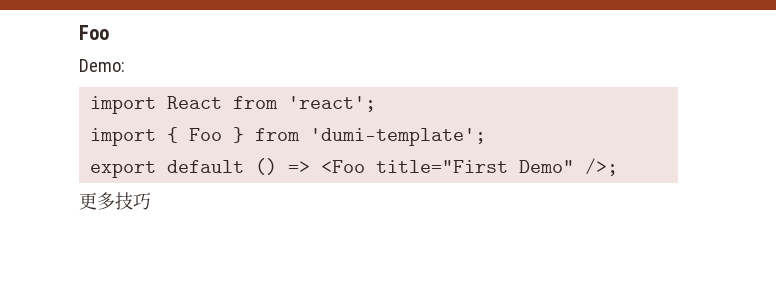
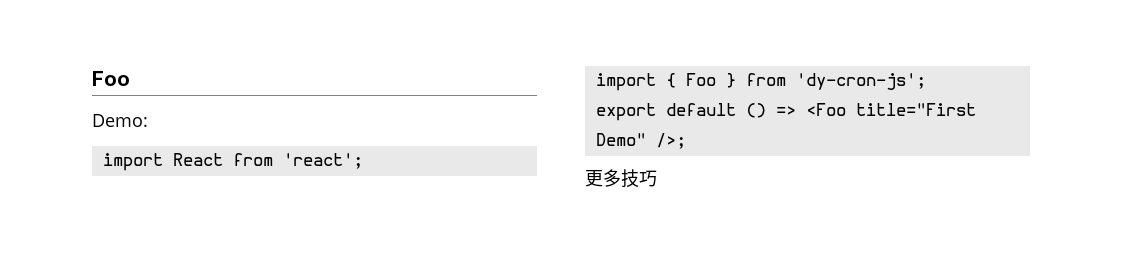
- import { Foo } from 'dumi-template';
+ import { Foo } from 'dy-cron-js';

